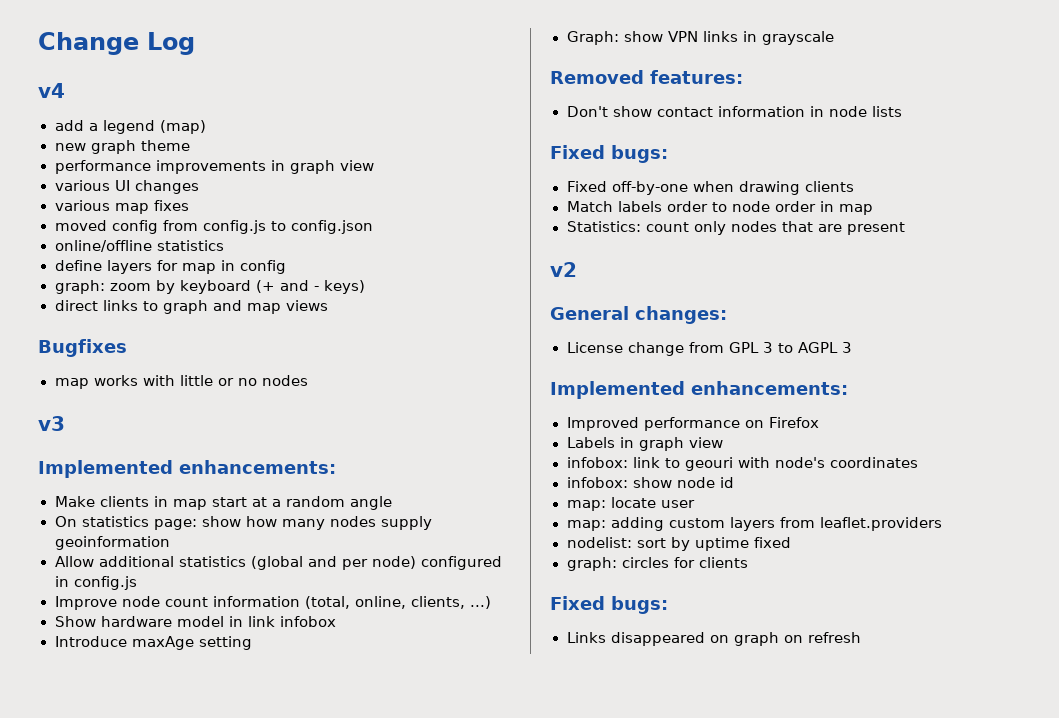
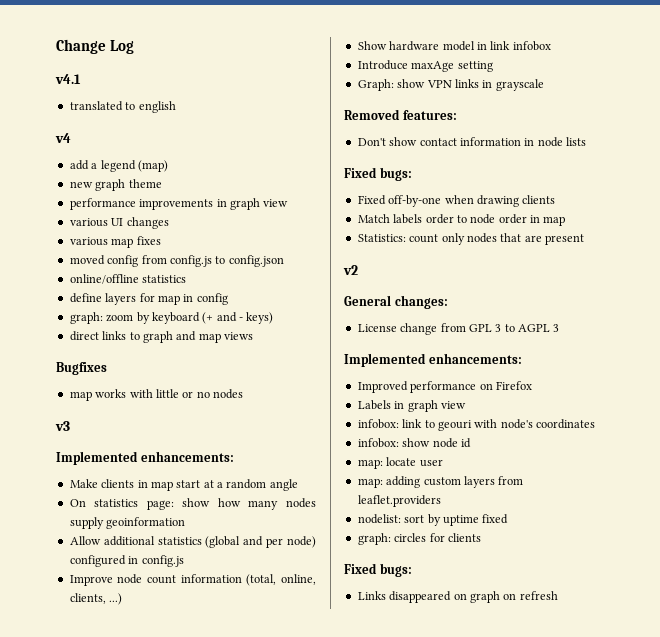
+ v4.1
+ translated to english

